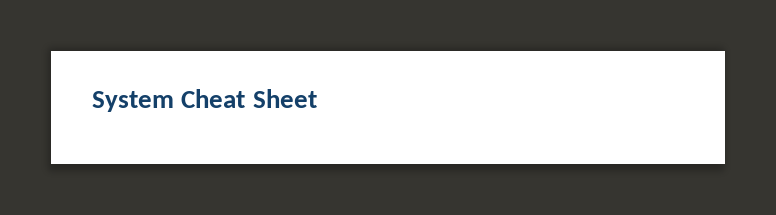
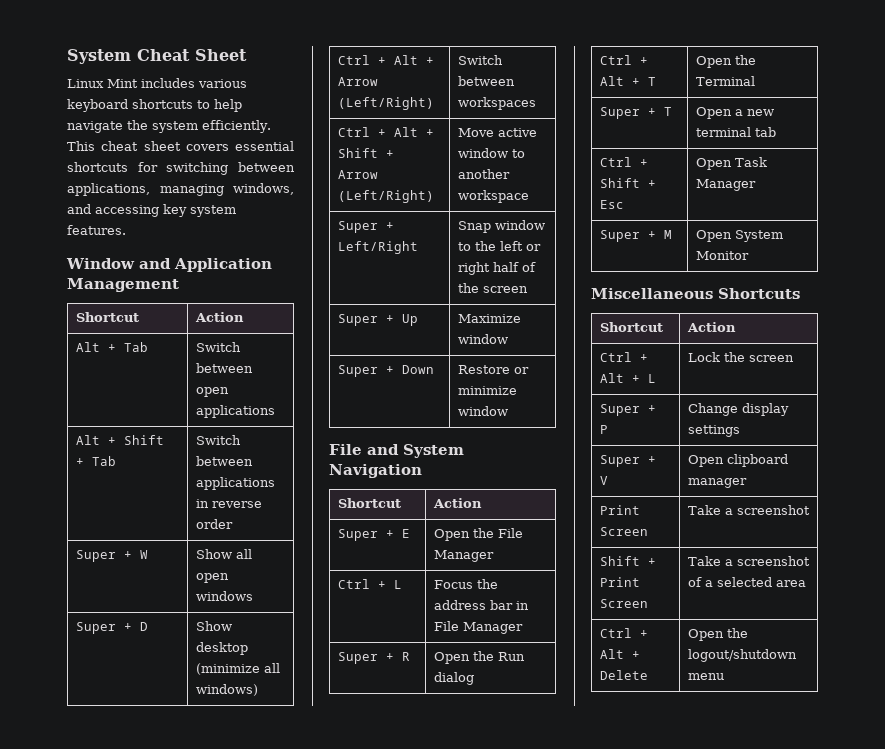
+ Linux Mint includes various keyboard shortcuts to help navigate the system efficiently. This cheat sheet covers essential shortcuts for switching between applications, managing windows, and accessing key system features.
+ Window and Application Management
+ Shortcut | Action
+ Alt + Tab | Switch between open applications
+ Alt + Shift + Tab | Switch between applications in reverse order
+ Super + W | Show all open windows
+ Super + D | Show desktop (minimize all windows)
+ Ctrl + Alt + Arrow (Left/Right) | Switch between workspaces
+ Ctrl + Alt + Shift + Arrow (Left/Right) | Move active window to another workspace
+ Super + Left/Right | Snap window to the left or right half of the screen
+ Super + Up | Maximize window
+ Super + Down | Restore or minimize window
+ File and System Navigation
+ Shortcut | Action
+ Super + E | Open the File Manager
+ Ctrl + L | Focus the address bar in File Manager
+ Super + R | Open the Run dialog
+ Ctrl + Alt + T | Open the Terminal
+ Super + T | Open a new terminal tab
+ Ctrl + Shift + Esc | Open Task Manager
+ Super + M | Open System Monitor
+ Miscellaneous Shortcuts
+ Shortcut | Action
+ Ctrl + Alt + L | Lock the screen
+ Super + P | Change display settings
+ Super + V | Open clipboard manager
+ Print Screen | Take a screenshot
+ Shift + Print Screen | Take a screenshot of a selected area
+ Ctrl + Alt + Delete | Open the logout/shutdown menu

